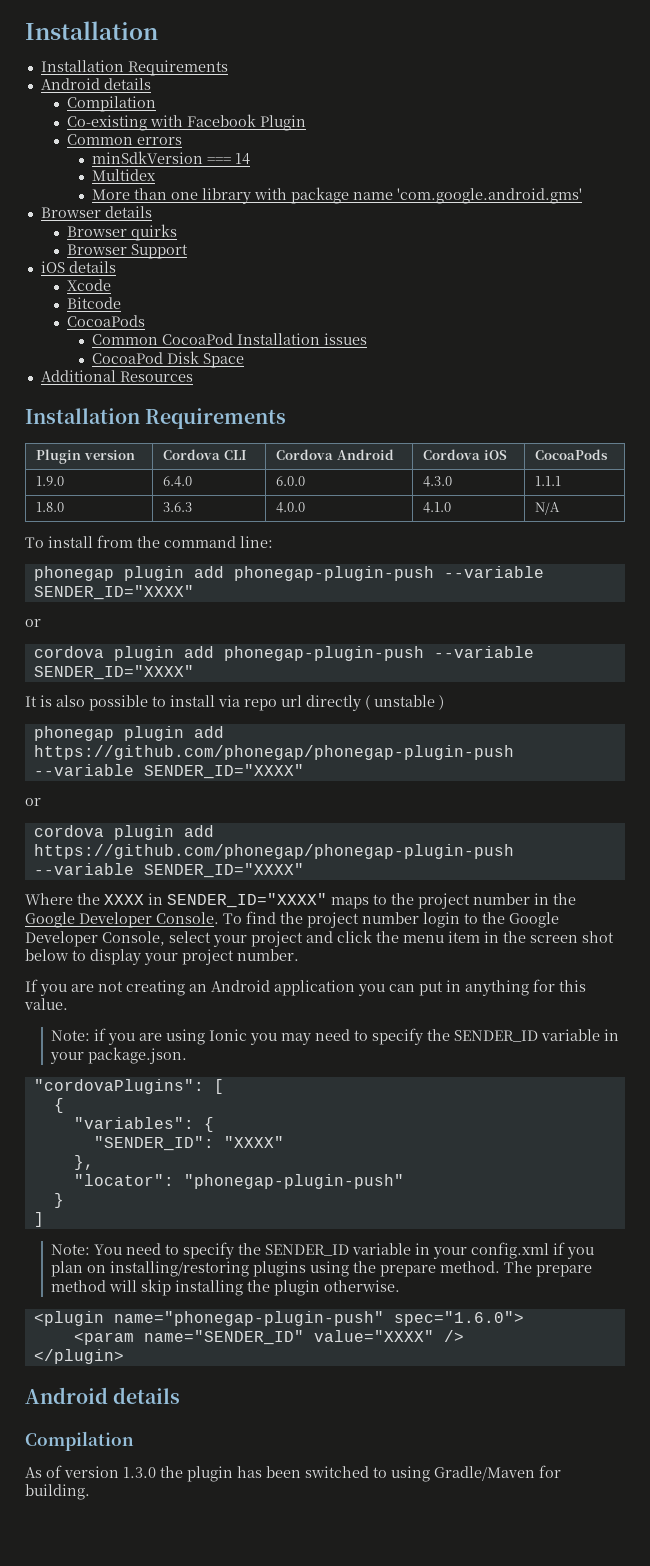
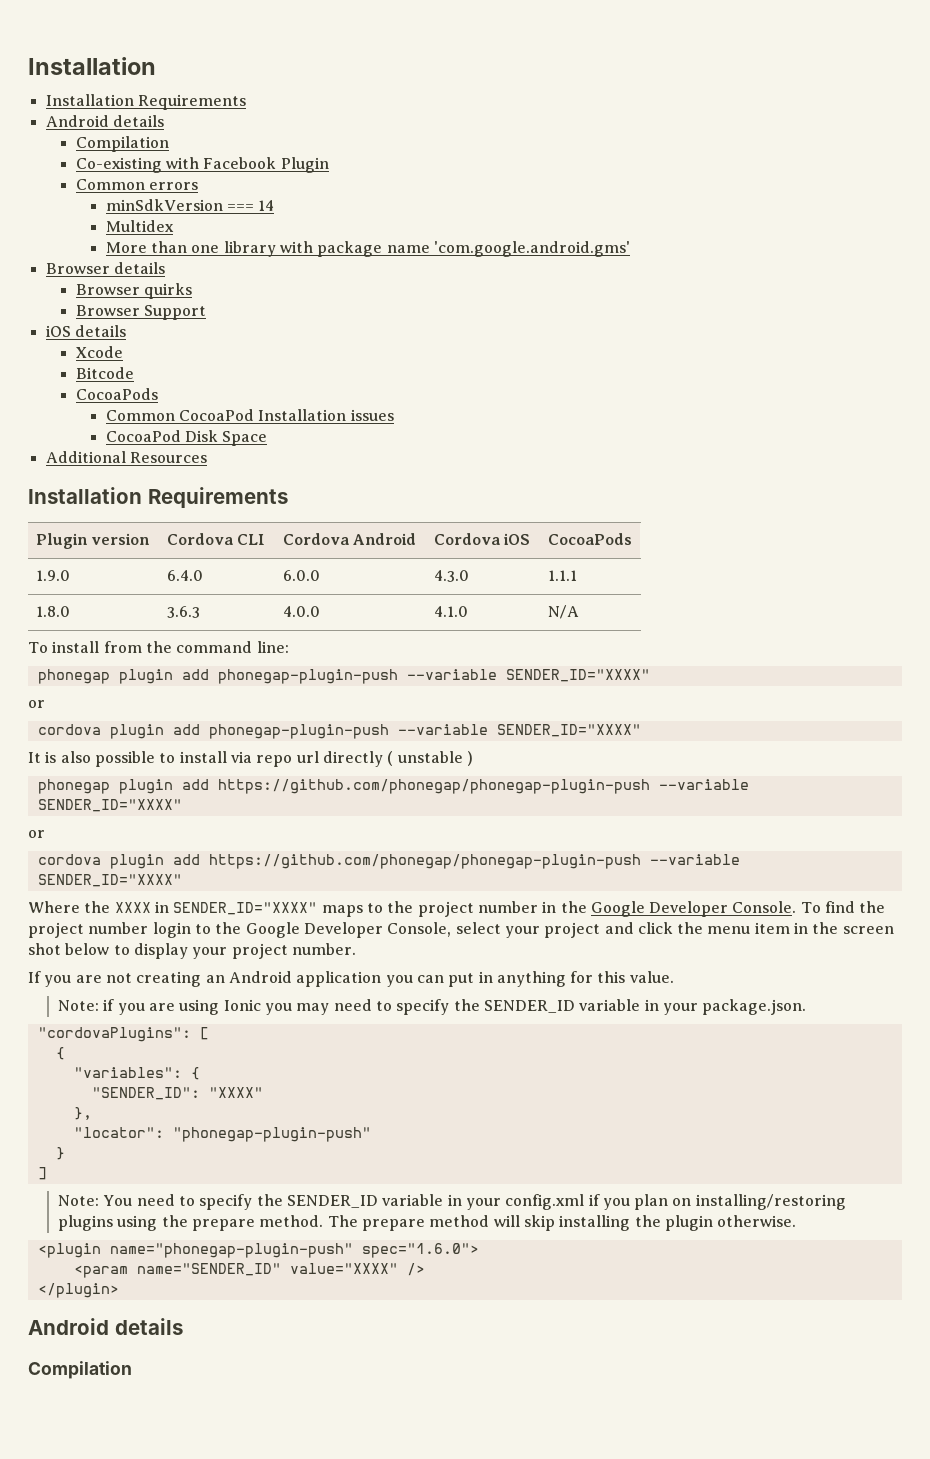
- As of version 1.3.0 the plugin has been switched to using Gradle/Maven for building.

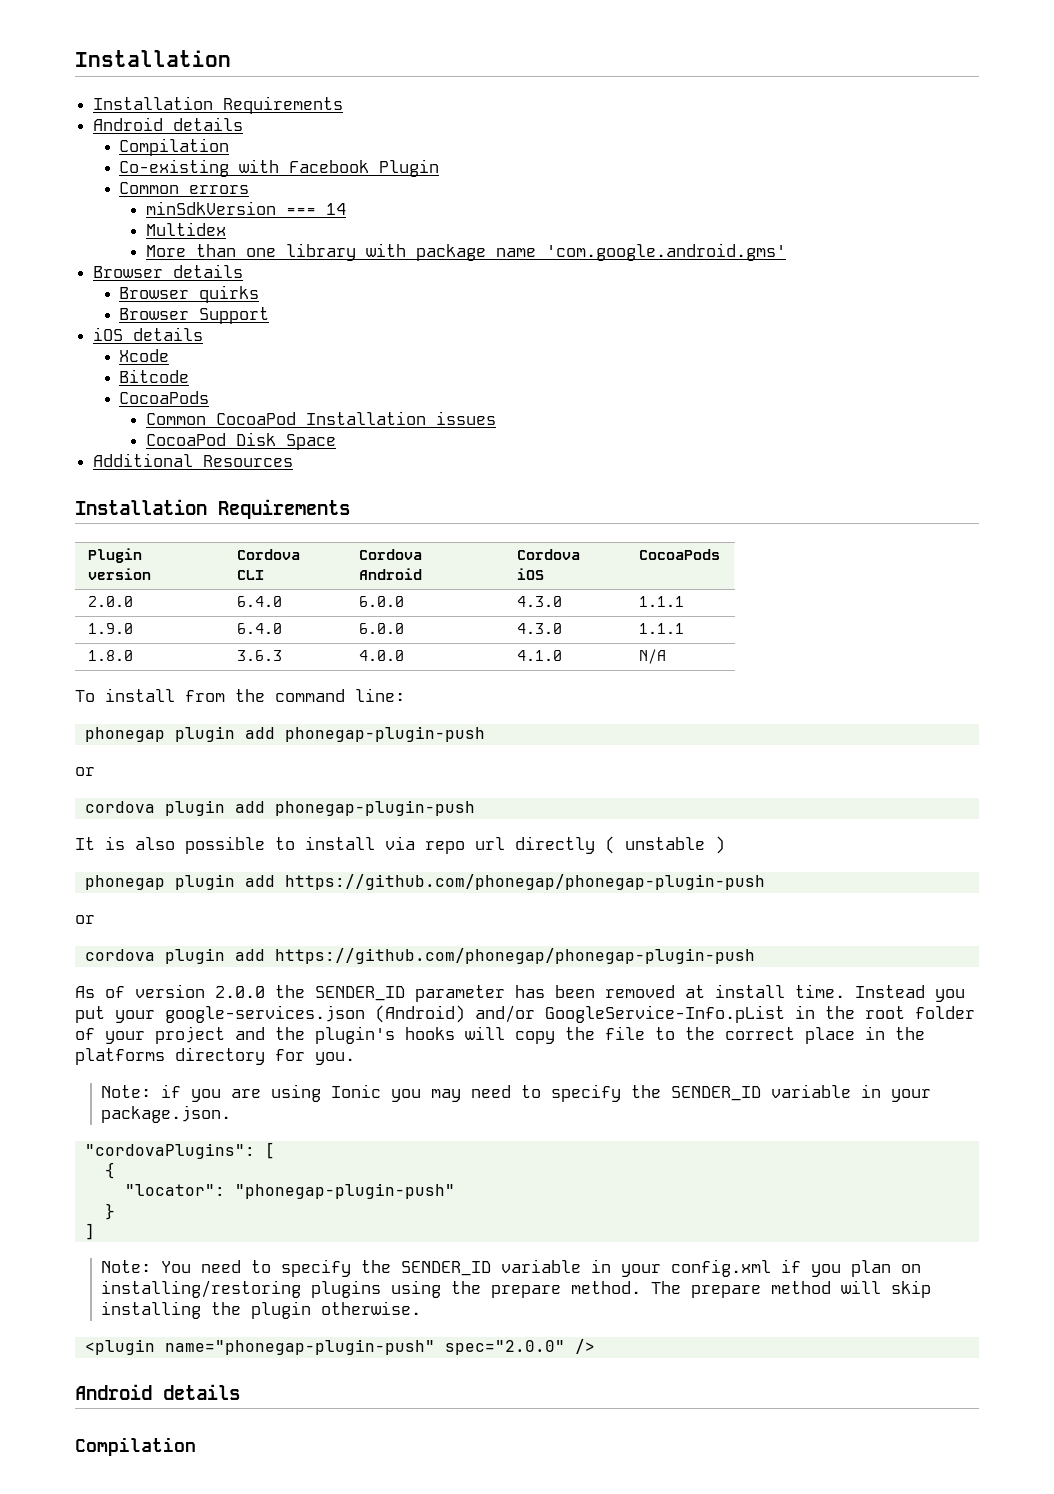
+ 2.0.0 | 6.4.0 | 6.0.0 | 4.3.0 | 1.1.1
- phonegap plugin add phonegap-plugin-push --variable SENDER_ID="XXXX"
+ phonegap plugin add phonegap-plugin-push
- cordova plugin add phonegap-plugin-push --variable SENDER_ID="XXXX"
+ cordova plugin add phonegap-plugin-push
- phonegap plugin add https://github.com/phonegap/phonegap-plugin-push --variable SENDER_ID="XXXX"
+ phonegap plugin add https://github.com/phonegap/phonegap-plugin-push
- cordova plugin add https://github.com/phonegap/phonegap-plugin-push --variable SENDER_ID="XXXX"
- Where the XXXX in SENDER_ID="XXXX" maps to the project number in the Google Developer Console. To find the project number login to the Google Developer Console, select your project and click the menu item in the screen shot below to display your project number.
- If you are not creating an Android application you can put in anything for this value.
+ cordova plugin add https://github.com/phonegap/phonegap-plugin-push
+ As of version 2.0.0 the SENDER_ID parameter has been removed at install time. Instead you put your google-services.json (Android) and/or GoogleService-Info.pList in the root folder of your project and the plugin's hooks will copy the file to the correct place in the platforms directory for you.
- "variables": {
- "SENDER_ID": "XXXX"
- },
- <plugin name="phonegap-plugin-push" spec="1.6.0">
- <param name="SENDER_ID" value="XXXX" />
+ <plugin name="phonegap-plugin-push" spec="2.0.0" />
- </plugin>

